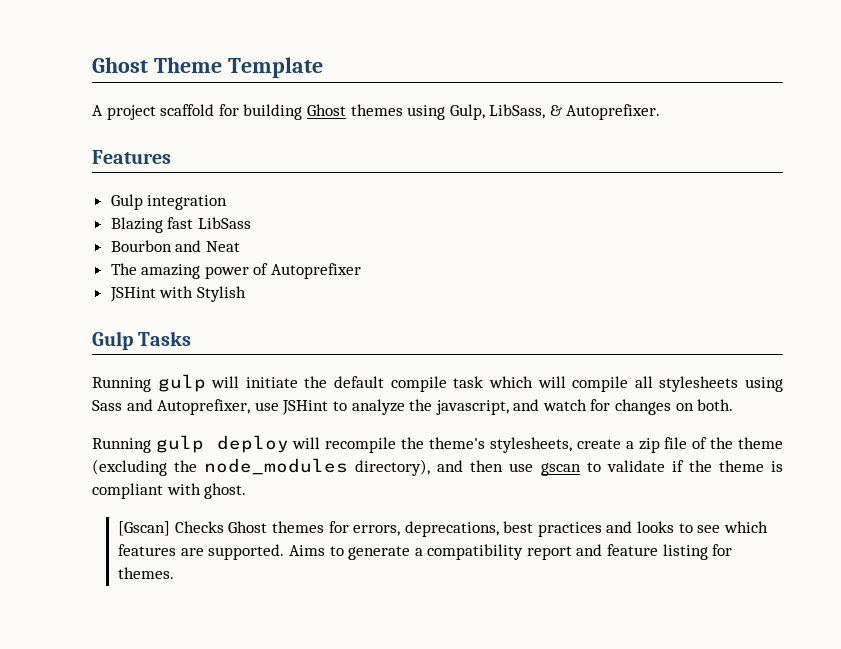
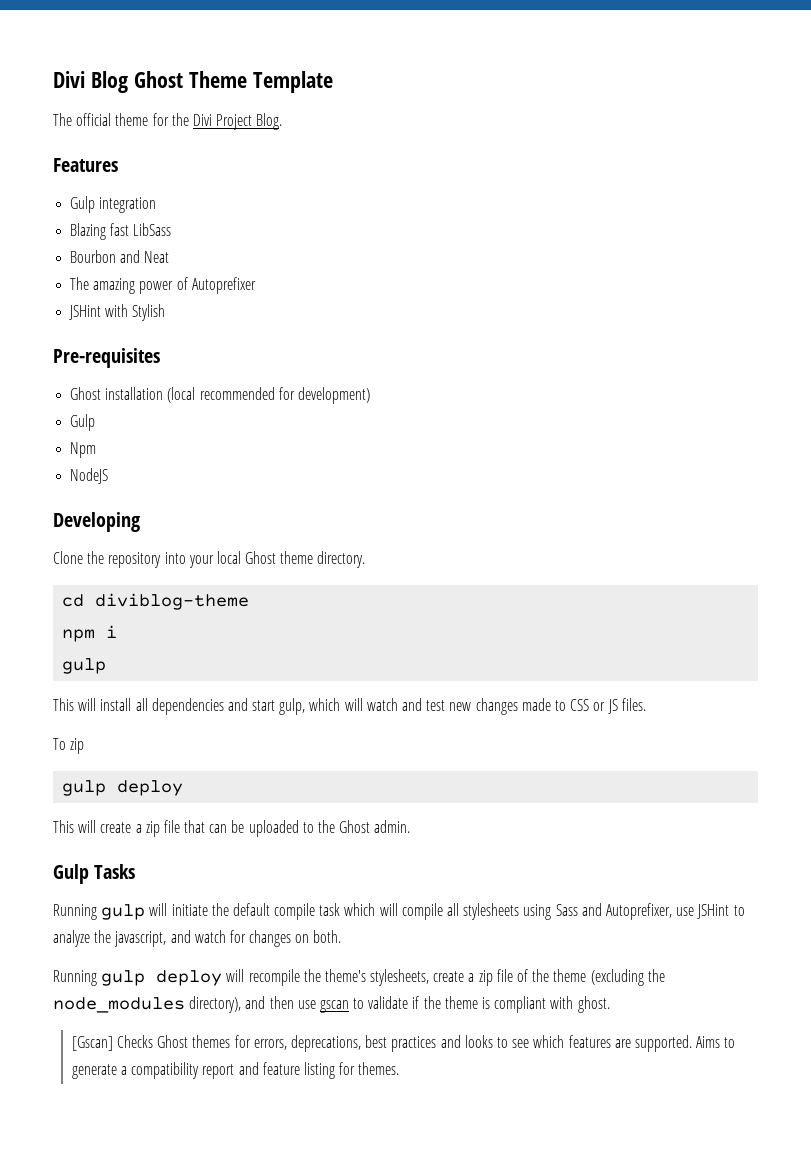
- Ghost Theme Template
+ Divi Blog Ghost Theme Template
- A project scaffold for building Ghost themes using Gulp, LibSass, & Autoprefixer.
+ The official theme for the Divi Project Blog.
+ Pre-requisites
+ Ghost installation (local recommended for development)
+ Gulp
+ Npm
+ NodeJS
+ Developing
+ Clone the repository into your local Ghost theme directory.
+ cd diviblog-theme
+ npm i
+ gulp
+ This will install all dependencies and start gulp, which will watch and test new changes made to CSS or JS files.
+ To zip
+ gulp deploy
+ This will create a zip file that can be uploaded to the Ghost admin.

